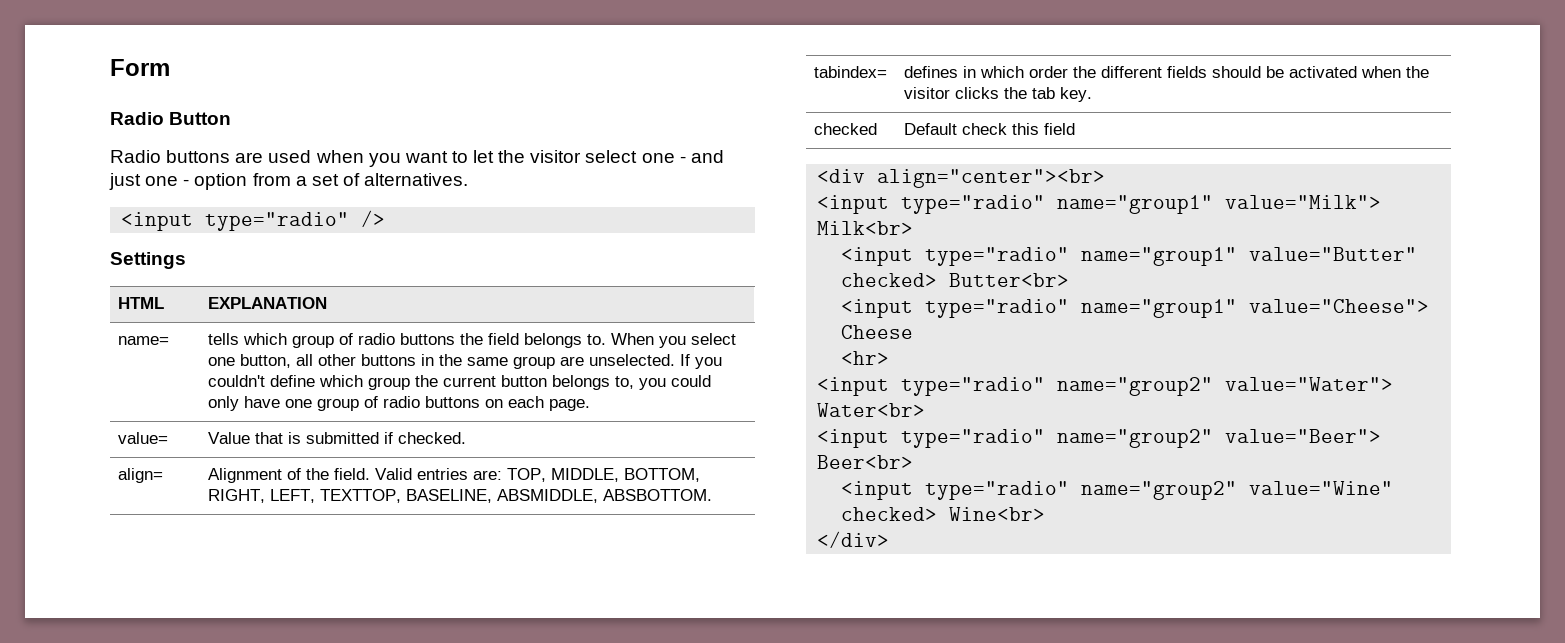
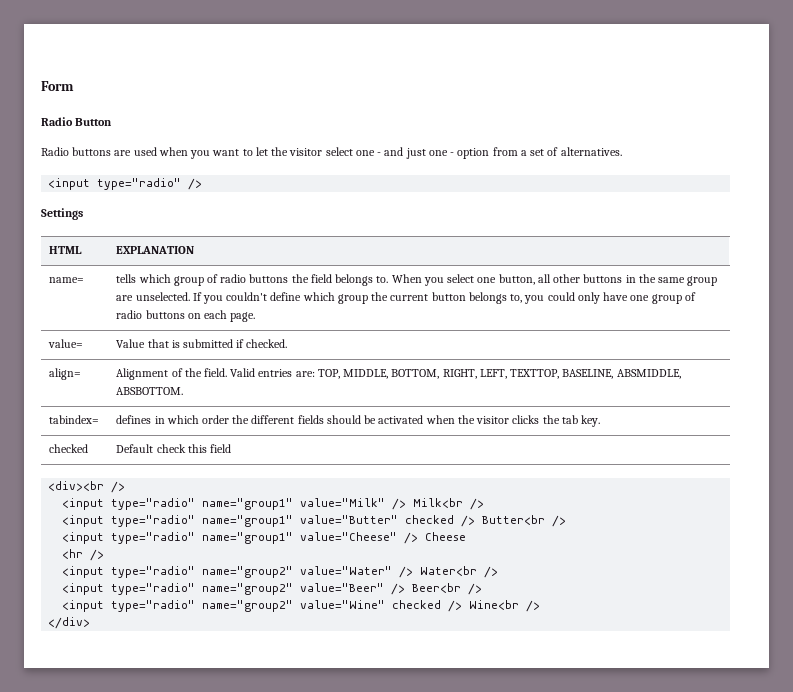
- <div align="center"><br>
- <input type="radio" name="group1" value="Milk"> Milk<br>
+ <div><br />
+ <input type="radio" name="group1" value="Milk" /> Milk<br />
- <input type="radio" name="group1" value="Butter" checked> Butter<br>
- <input type="radio" name="group1" value="Cheese"> Cheese
+ <input type="radio" name="group1" value="Butter" checked /> Butter<br />
+ <input type="radio" name="group1" value="Cheese" /> Cheese
- <hr>
- <input type="radio" name="group2" value="Water"> Water<br>
- <input type="radio" name="group2" value="Beer"> Beer<br>
+ <hr />
+ <input type="radio" name="group2" value="Water" /> Water<br />
+ <input type="radio" name="group2" value="Beer" /> Beer<br />
- <input type="radio" name="group2" value="Wine" checked> Wine<br>
+ <input type="radio" name="group2" value="Wine" checked /> Wine<br />

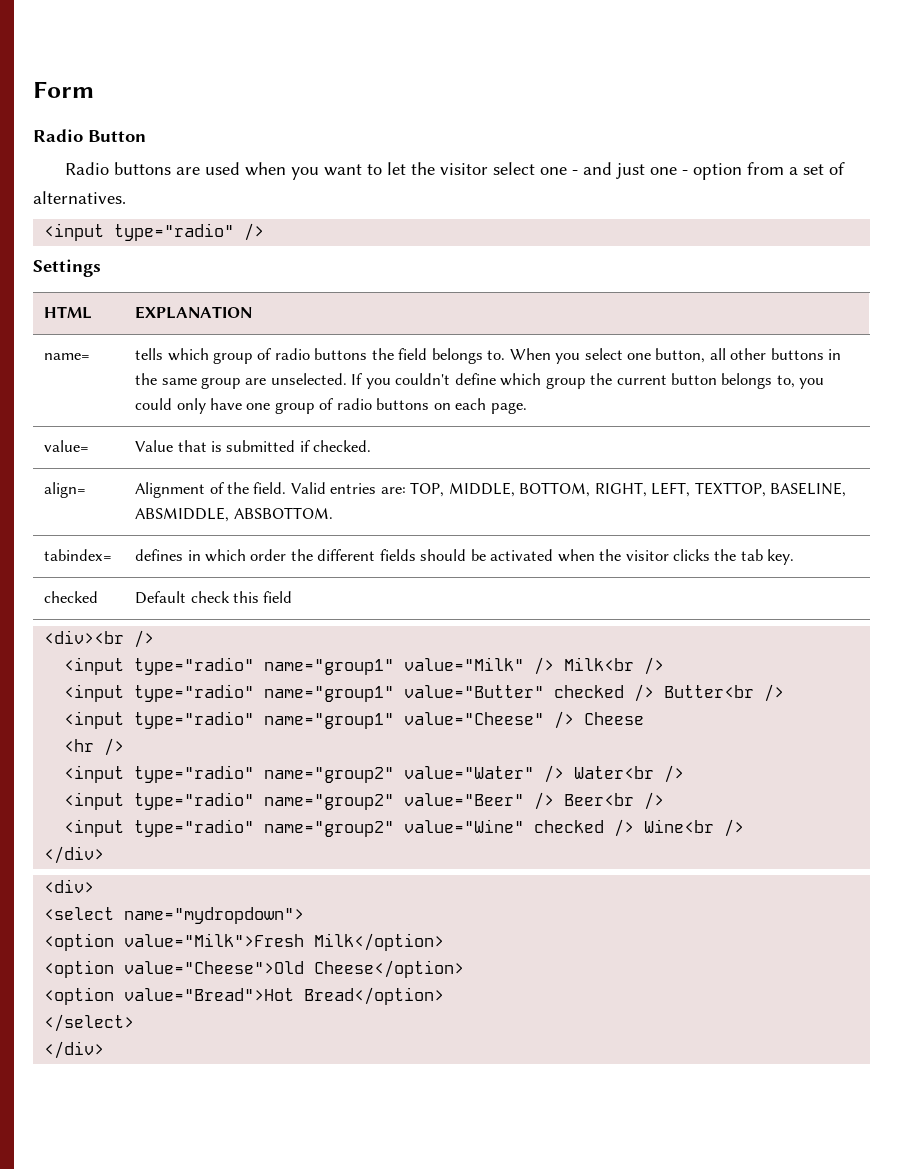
+ <div>
+ <select name="mydropdown">
+ <option value="Milk">Fresh Milk</option>
+ <option value="Cheese">Old Cheese</option>
+ <option value="Bread">Hot Bread</option>
+ </select>
+ </div>

